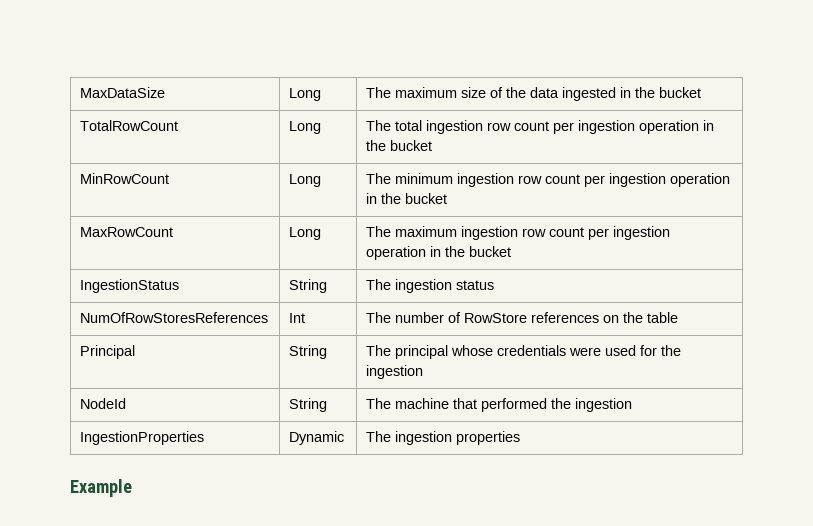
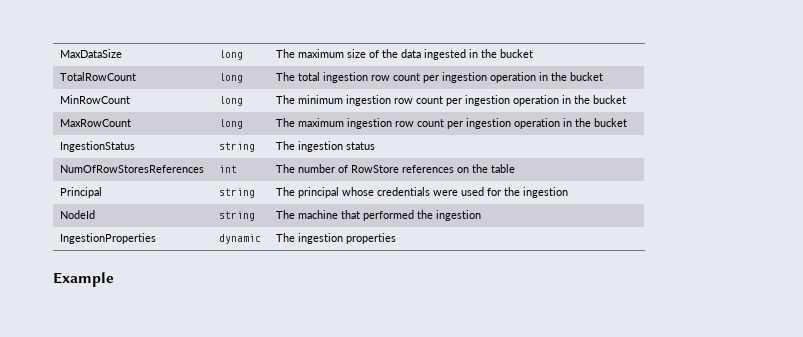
- MaxDataSize | Long | The maximum size of the data ingested in the bucket
+ MaxDataSize | long | The maximum size of the data ingested in the bucket
- TotalRowCount | Long | The total ingestion row count per ingestion operation in the bucket
+ TotalRowCount | long | The total ingestion row count per ingestion operation in the bucket
- MinRowCount | Long | The minimum ingestion row count per ingestion operation in the bucket
+ MinRowCount | long | The minimum ingestion row count per ingestion operation in the bucket
- MaxRowCount | Long | The maximum ingestion row count per ingestion operation in the bucket
+ MaxRowCount | long | The maximum ingestion row count per ingestion operation in the bucket
- IngestionStatus | String | The ingestion status
+ IngestionStatus | string | The ingestion status
- NumOfRowStoresReferences | Int | The number of RowStore references on the table
+ NumOfRowStoresReferences | int | The number of RowStore references on the table
- Principal | String | The principal whosе credentials were used for the ingestion
+ Principal | string | The principal whosе credentials were used for the ingestion
- NodeId | String | The machine that performed the ingestion
+ NodeId | string | The machine that performed the ingestion
- IngestionProperties | Dynamic | The ingestion properties
+ IngestionProperties | dynamic | The ingestion properties

